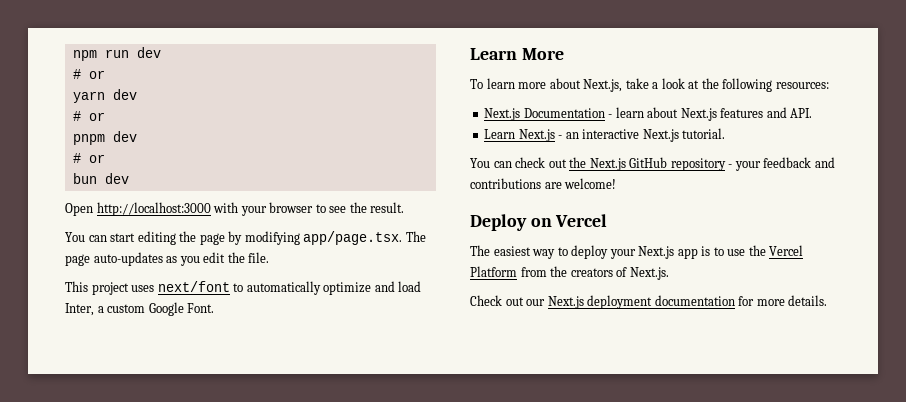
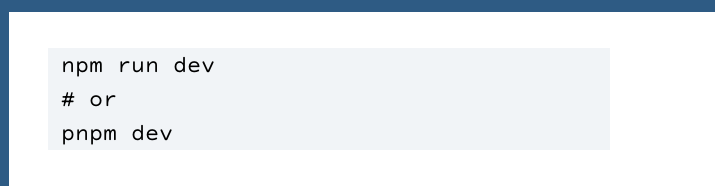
- yarn dev
- # or
  pnpm dev
- # or
- bun dev
- Open http://localhost:3000 with your browser to see the result.
- You can start editing the page by modifying app/page.tsx. The page auto-updates as you edit the file.
- This project uses next/font to automatically optimize and load Inter, a custom Google Font.
- Learn More
- To learn more about Next.js, take a look at the following resources:
- Next.js Documentation - learn about Next.js features and API.
- Learn Next.js - an interactive Next.js tutorial.
- You can check out the Next.js GitHub repository - your feedback and contributions are welcome!
- Deploy on Vercel
- The easiest way to deploy your Next.js app is to use the Vercel Platform from the creators of Next.js.
- Check out our Next.js deployment documentation for more details.

